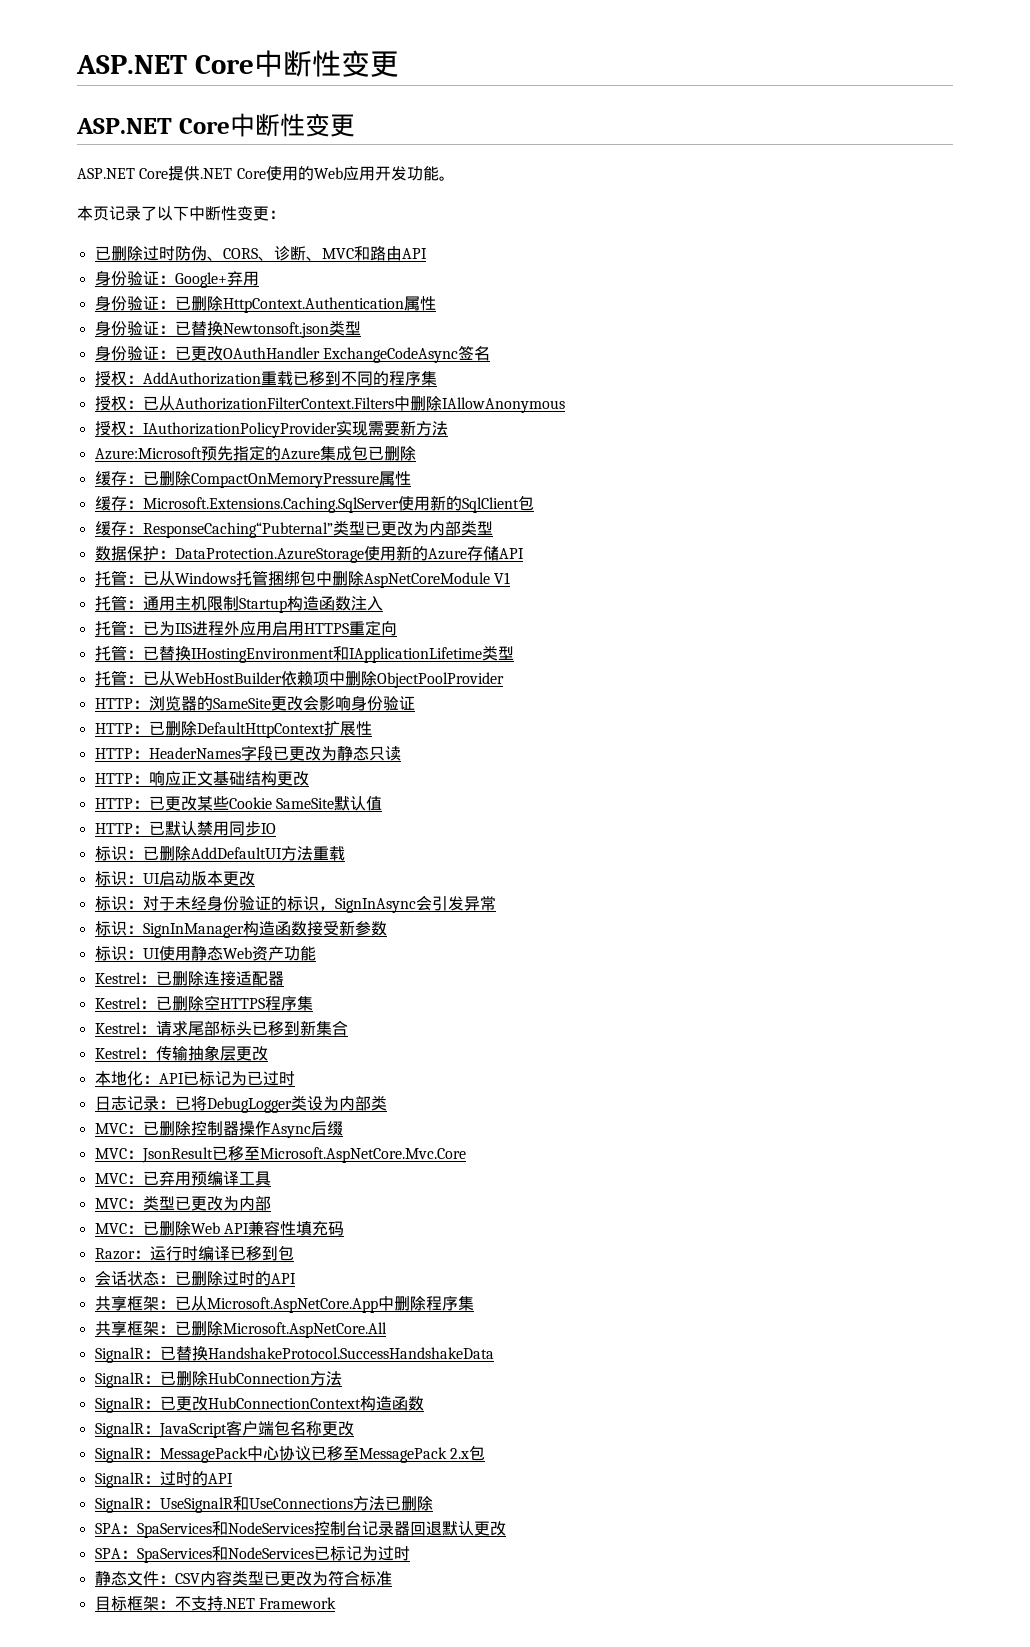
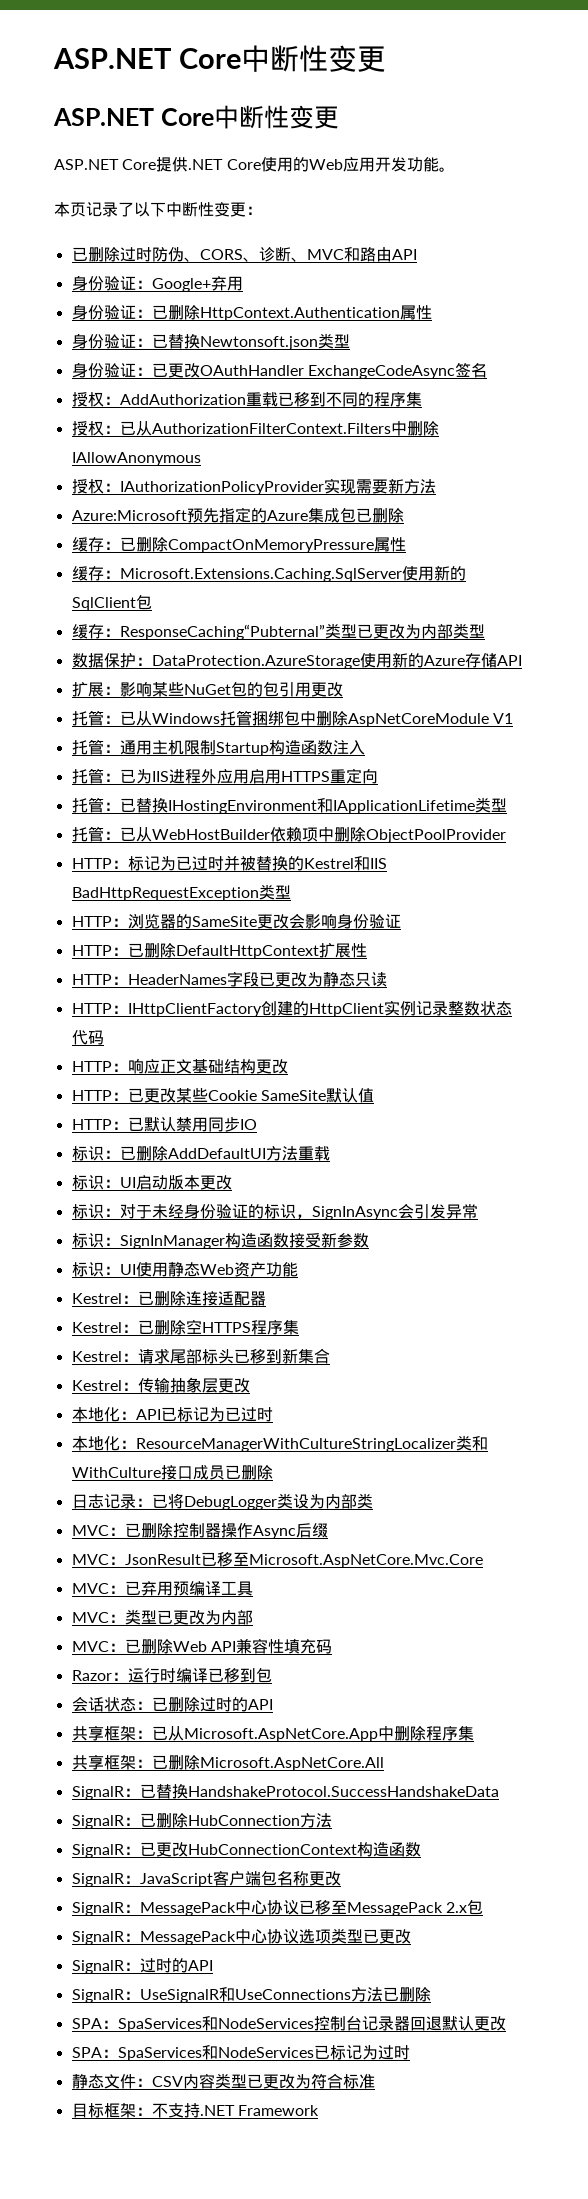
+ 扩展：影响某些NuGet包的包引用更改
+ HTTP：标记为已过时并被替换的Kestrel和IIS BadHttpRequestException类型
+ HTTP：IHttpClientFactory创建的HttpClient实例记录整数状态代码
+ 本地化：ResourceManagerWithCultureStringLocalizer类和WithCulture接口成员已删除
+ SignalR：MessagePack中心协议选项类型已更改

